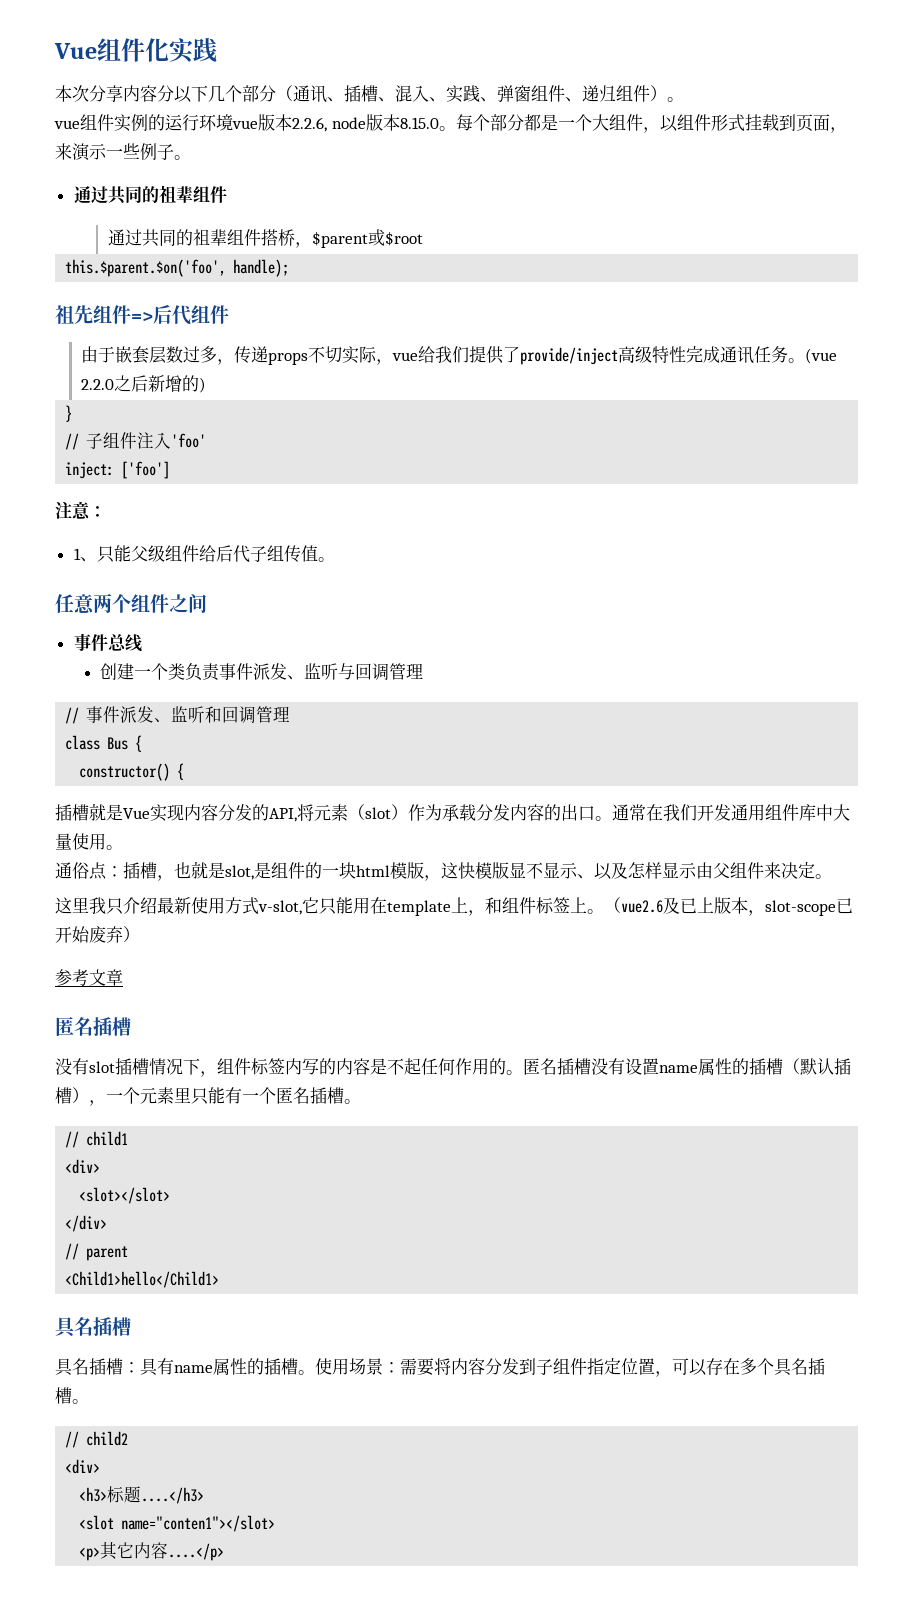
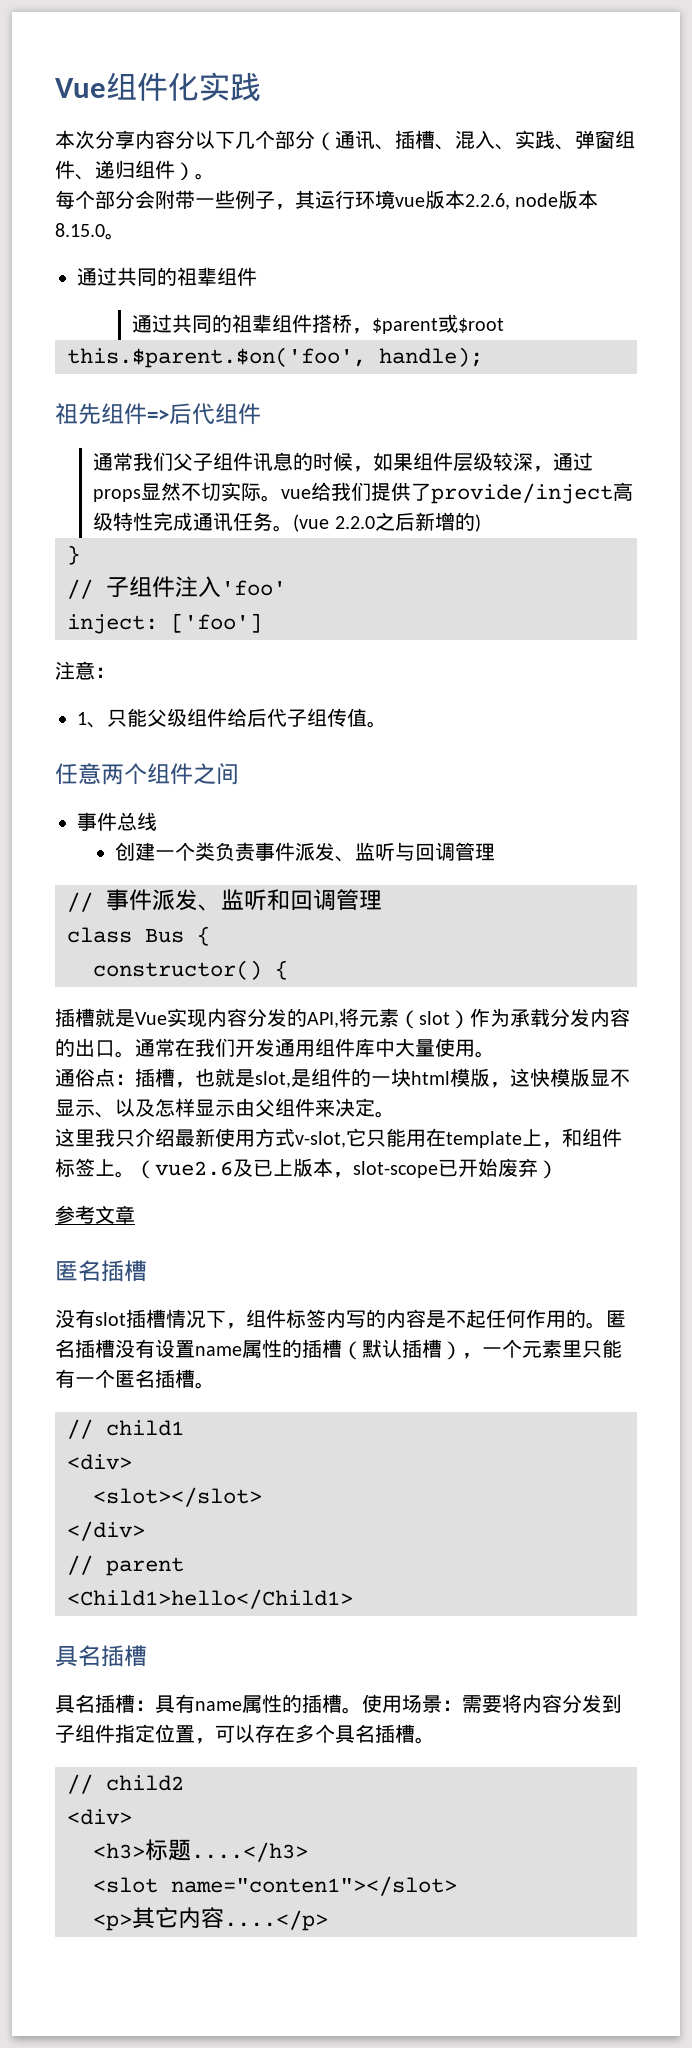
- vue组件实例的运行环境vue版本2.2.6, node版本8.15.0。每个部分都是一个大组件，以组件形式挂载到页面，来演示一些例子。
+ 每个部分会附带一些例子，其运行环境vue版本2.2.6, node版本8.15.0。
- 由于嵌套层数过多，传递props不切实际，vue给我们提供了provide/inject高级特性完成通讯任务。
+ 通常我们父子组件讯息的时候，如果组件层级较深，通过props显然不切实际。vue给我们提供了provide/inject高级特性完成通讯任务。

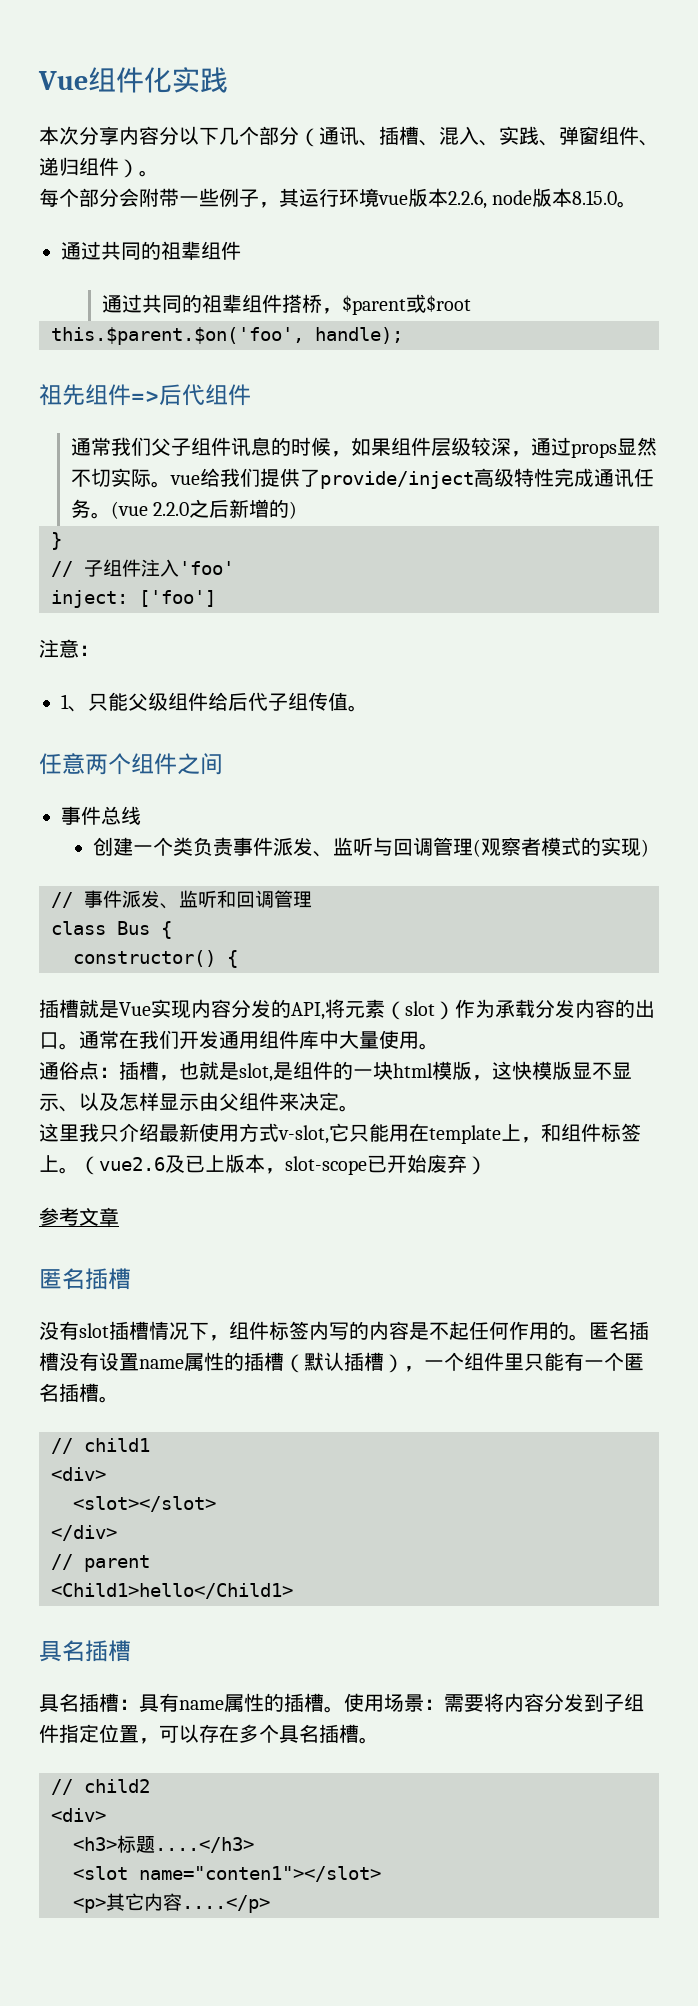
- 创建一个类负责事件派发、监听与回调管理
+ 创建一个类负责事件派发、监听与回调管理(观察者模式的实现)
- 匿名插槽没有设置name属性的插槽（默认插槽），一个元素里只能有一个匿名插槽。
+ 匿名插槽没有设置name属性的插槽（默认插槽），一个组件里只能有一个匿名插槽。

